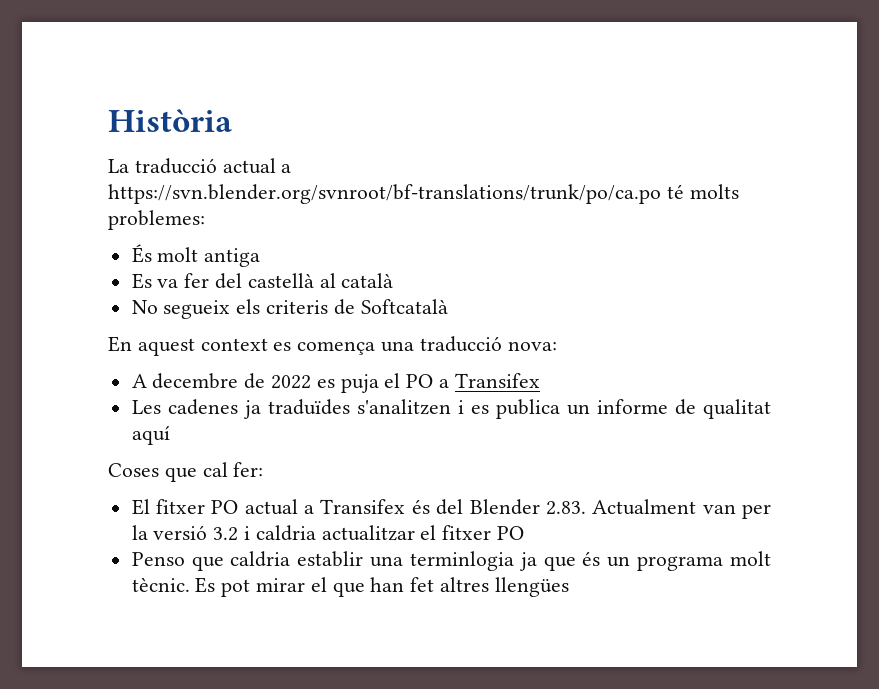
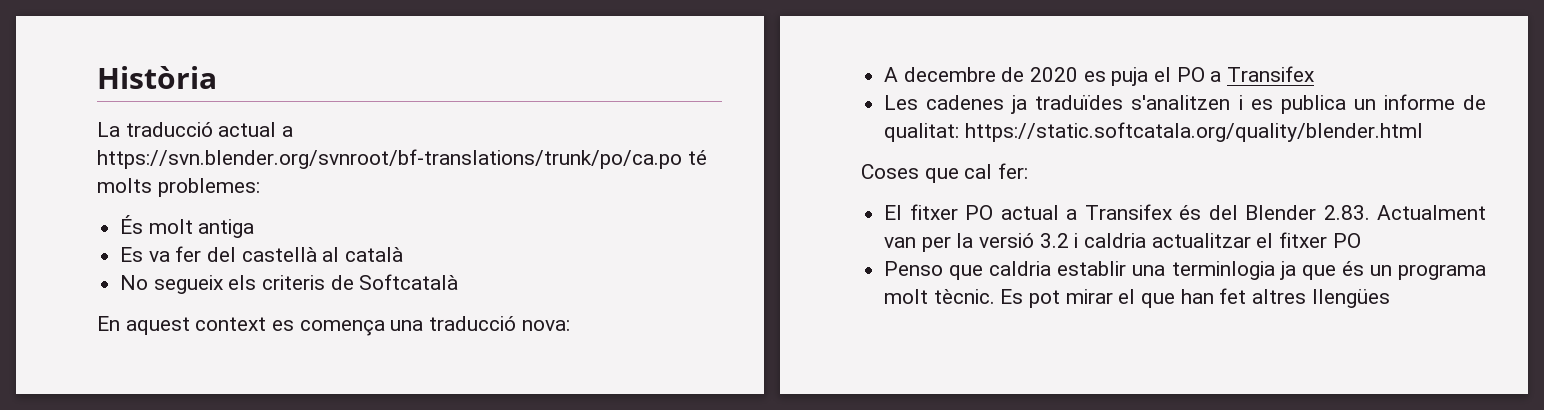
- A decembre de 2022 es puja el PO a Transifex
+ A decembre de 2020 es puja el PO a Transifex
- Les cadenes ja traduïdes s'analitzen i es publica un informe de qualitat aquí
+ Les cadenes ja traduïdes s'analitzen i es publica un informe de qualitat: https://static.softcatala.org/quality/blender.html

